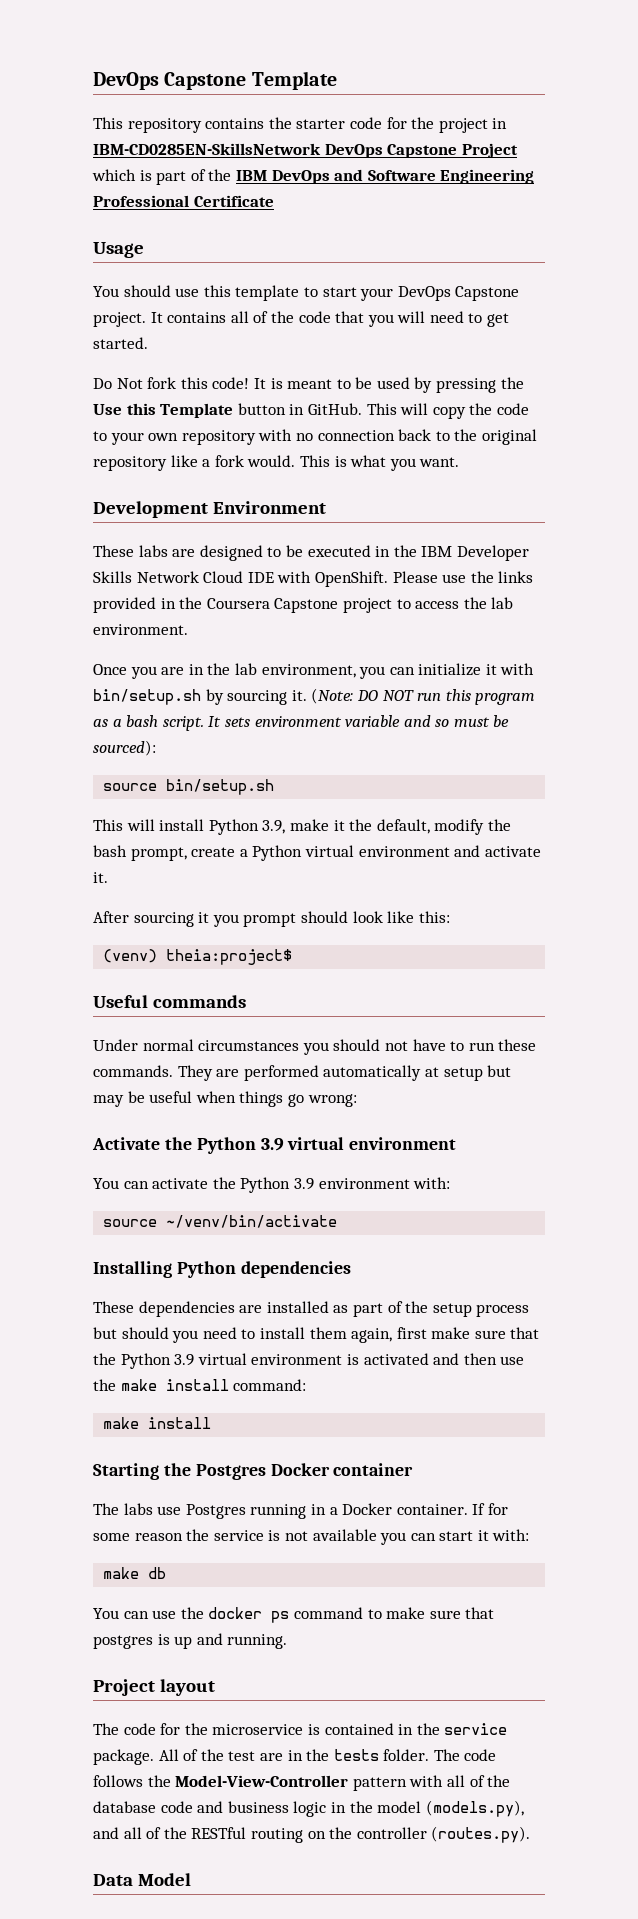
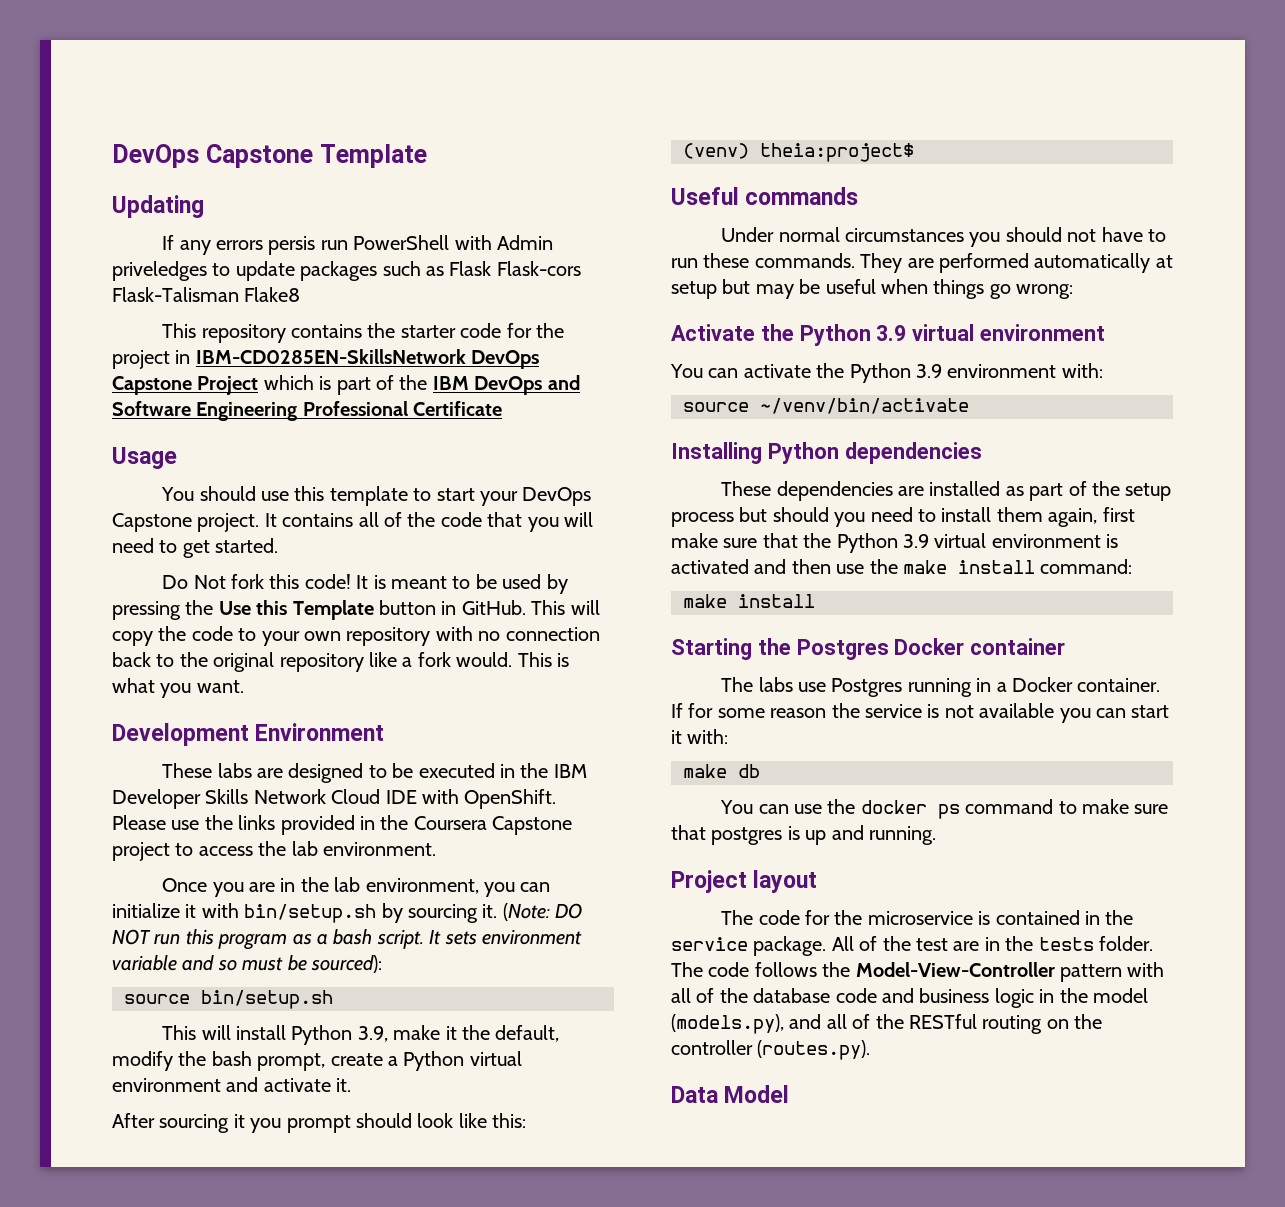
+ Updating
+ If any errors persis run PowerShell with Admin priveledges to update packages such as Flask Flask-cors Flask-Talisman Flake8

